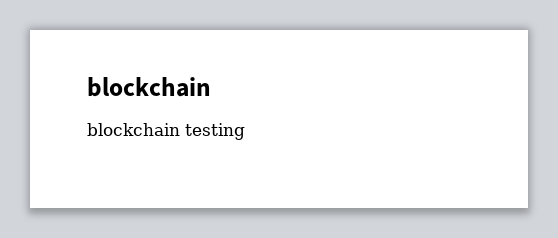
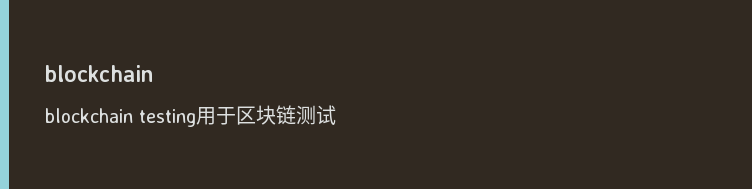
- blockchain testing
+ blockchain testing用于区块链测试

